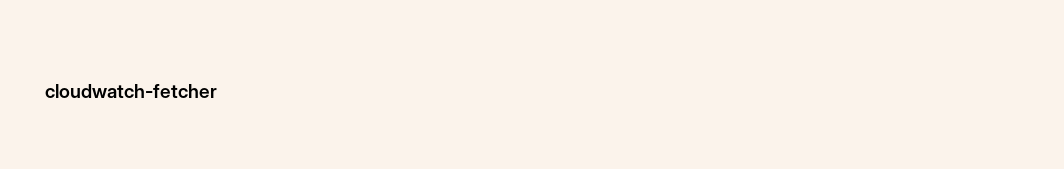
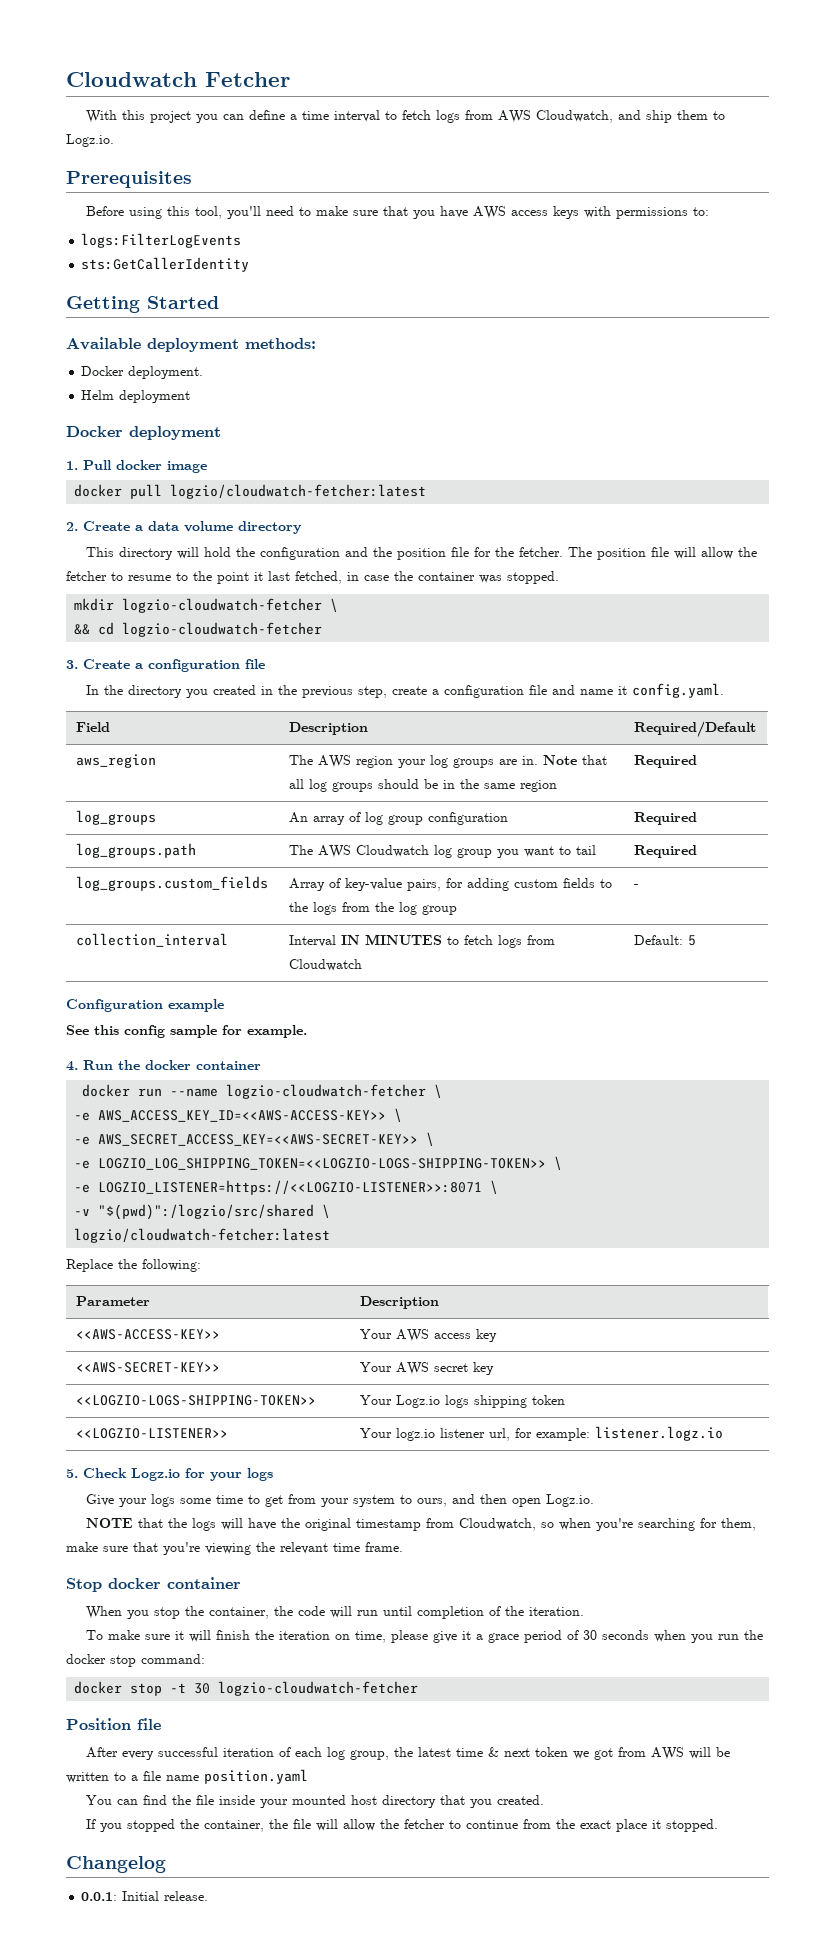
- cloudwatch-fetcher
+ Cloudwatch Fetcher
+ With this project you can define a time interval to fetch logs from AWS Cloudwatch, and ship them to Logz.io.
+ Prerequisites
+ Before using this tool, you'll need to make sure that you have AWS access keys with permissions to:
+ logs:FilterLogEvents
+ sts:GetCallerIdentity
+ Getting Started
+ Available deployment methods:
+ Docker deployment.
+ Helm deployment
+ Docker deployment
+ 1. Pull docker image
+ docker pull logzio/cloudwatch-fetcher:latest
+ 2. Create a data volume directory
+ This directory will hold the configuration and the position file for the fetcher. The position file will allow the fetcher to resume to the point it last fetched, in case the container was stopped.
+ mkdir logzio-cloudwatch-fetcher \
+ && cd logzio-cloudwatch-fetcher
+ 3. Create a configuration file
+ In the directory you created in the previous step, create a configuration file and name it config.yaml.
+ Field | Description | Required/Default
+ aws_region | The AWS region your log groups are in. Note that all log groups should be in the same region | Required
+ log_groups | An array of log group configuration | Required
+ log_groups.path | The AWS Cloudwatch log group you want to tail | Required
+ log_groups.custom_fields | Array of key-value pairs, for adding custom fields to the logs from the log group | -
+ collection_interval | Interval IN MINUTES to fetch logs from Cloudwatch | Default: 5
+ Configuration example
+ See this config sample for example.
+ 4. Run the docker container
+ docker run --name logzio-cloudwatch-fetcher \
+ -e AWS_ACCESS_KEY_ID=<<AWS-ACCESS-KEY>> \
+ -e AWS_SECRET_ACCESS_KEY=<<AWS-SECRET-KEY>> \
+ -e LOGZIO_LOG_SHIPPING_TOKEN=<<LOGZIO-LOGS-SHIPPING-TOKEN>> \
+ -e LOGZIO_LISTENER=https://<<LOGZIO-LISTENER>>:8071 \
+ -v "$(pwd)":/logzio/src/shared \
+ logzio/cloudwatch-fetcher:latest
+ Replace the following:
+ Parameter | Description
+ <<AWS-ACCESS-KEY>> | Your AWS access key
+ <<AWS-SECRET-KEY>> | Your AWS secret key
+ <<LOGZIO-LOGS-SHIPPING-TOKEN>> | Your Logz.io logs shipping token
+ <<LOGZIO-LISTENER>> | Your logz.io listener url, for example: listener.logz.io
+ 5. Check Logz.io for your logs
+ Give your logs some time to get from your system to ours, and then open Logz.io.
+ NOTE that the logs will have the original timestamp from Cloudwatch, so when you're searching for them, make sure that you're viewing the relevant time frame.
+ Stop docker container
+ When you stop the container, the code will run until completion of the iteration.
+ To make sure it will finish the iteration on time, please give it a grace period of 30 seconds when you run the docker stop command:
+ docker stop -t 30 logzio-cloudwatch-fetcher
+ Position file
+ After every successful iteration of each log group, the latest time & next token we got from AWS will be written to a file name position.yaml
+ You can find the file inside your mounted host directory that you created.
+ If you stopped the container, the file will allow the fetcher to continue from the exact place it stopped.
+ Changelog
+ 0.0.1: Initial release.

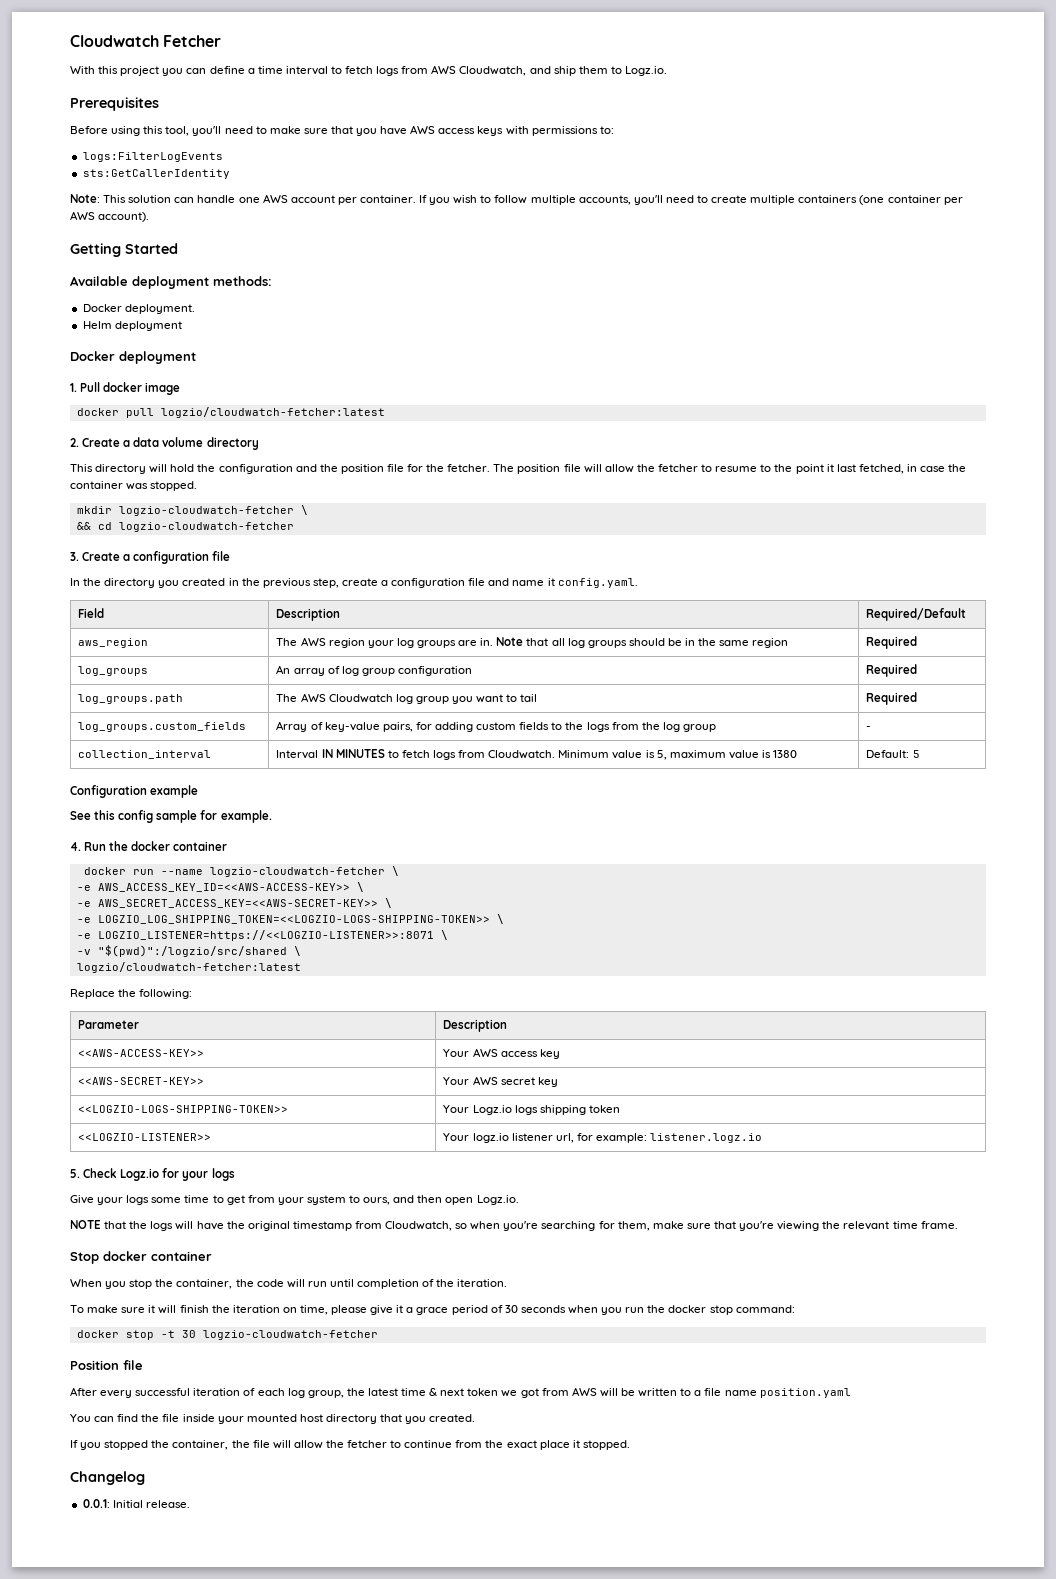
+ Note: This solution can handle one AWS account per container. If you wish to follow multiple accounts, you'll need to create multiple containers (one container per AWS account).
- collection_interval | Interval IN MINUTES to fetch logs from Cloudwatch | Default: 5
+ collection_interval | Interval IN MINUTES to fetch logs from Cloudwatch. Minimum value is 5, maximum value is 1380 | Default: 5

